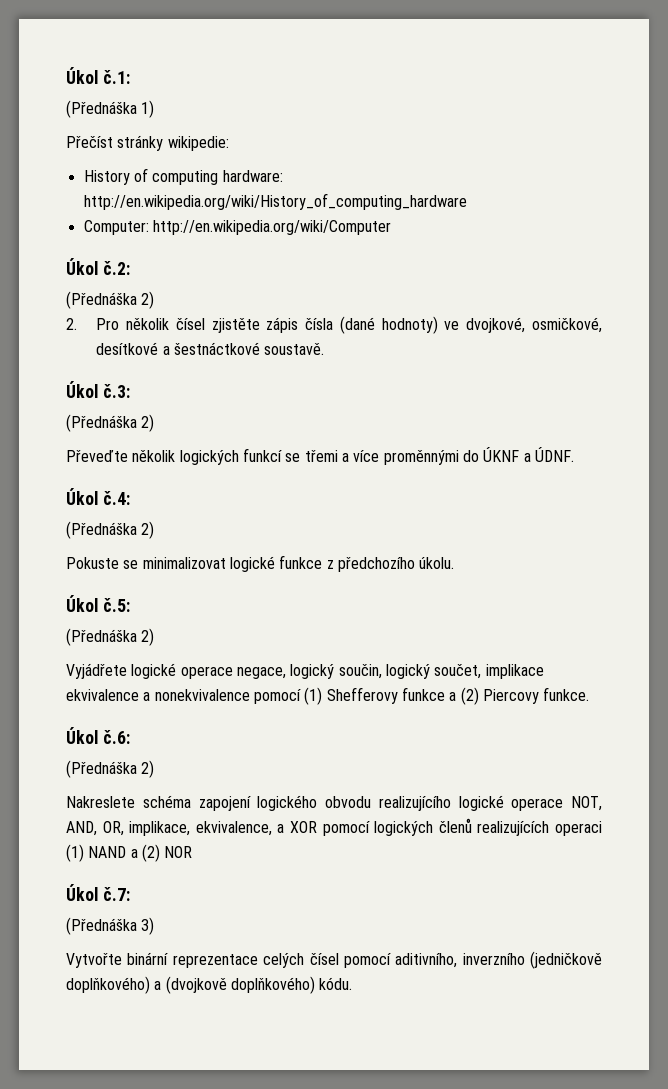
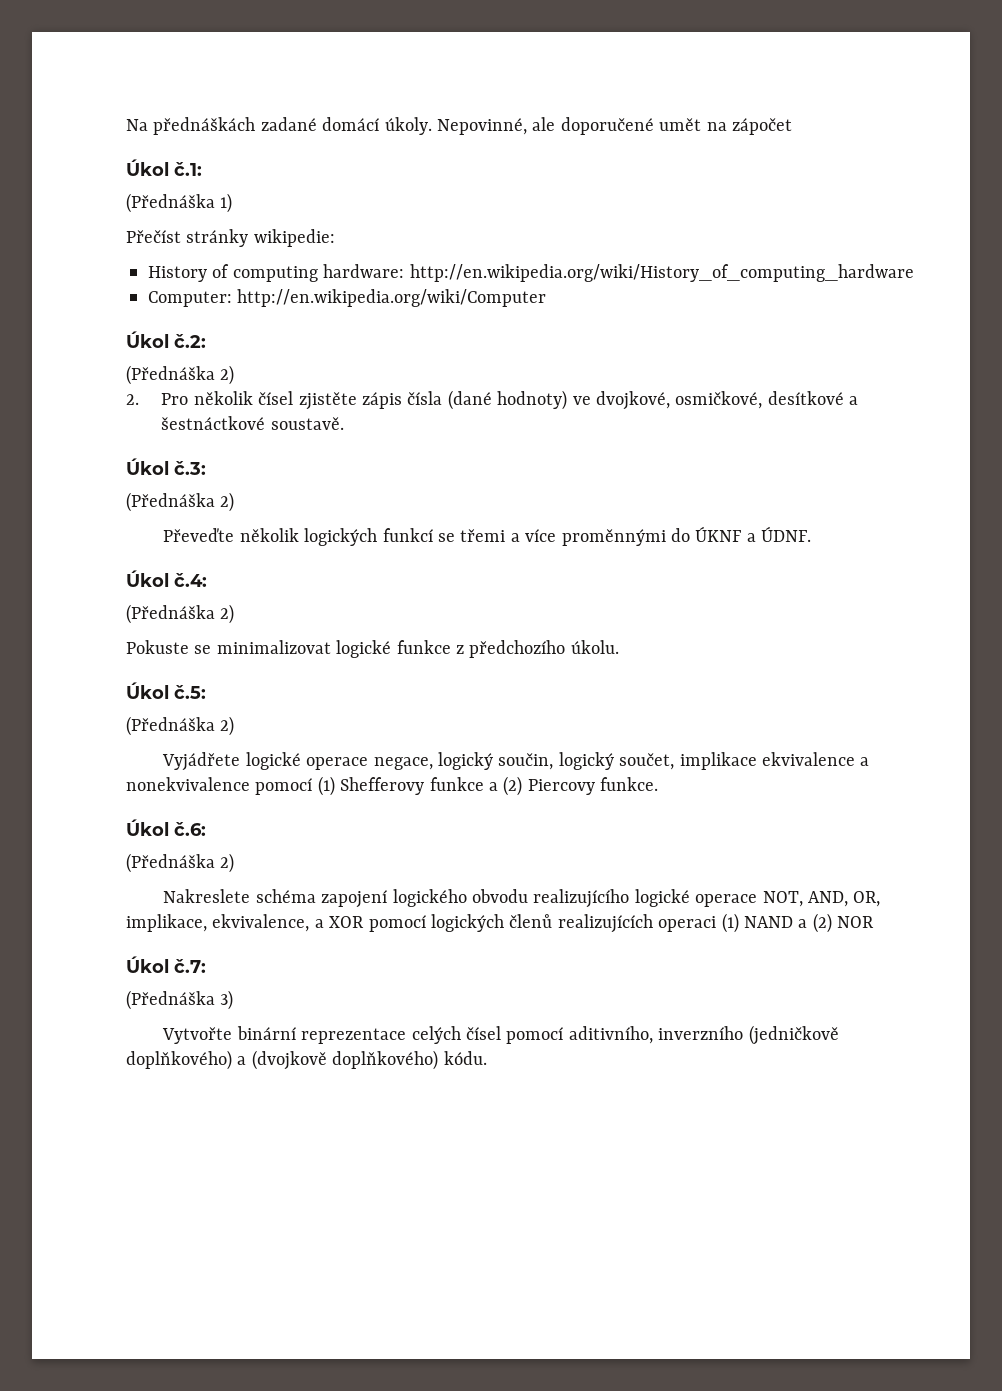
+ Na přednáškách zadané domácí úkoly. Nepovinné, ale doporučené umět na zápočet

